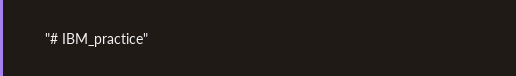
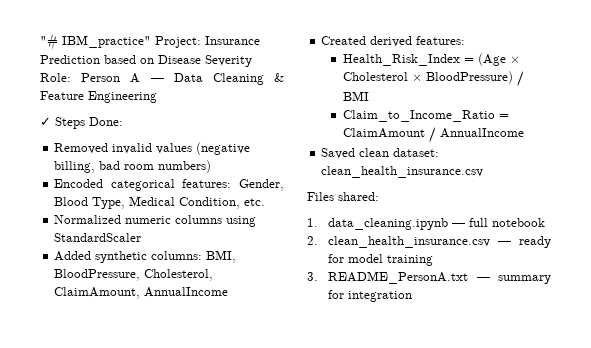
- "# IBM_practice"
+ "# IBM_practice" Project: Insurance Prediction based on Disease Severity Role: Person A — Data Cleaning & Feature Engineering
+ ✓ Steps Done:
+ Removed invalid values (negative billing, bad room numbers)
+ Encoded categorical features: Gender, Blood Type, Medical Condition, etc.
+ Normalized numeric columns using StandardScaler
+ Added synthetic columns: BMI, BloodPressure, Cholesterol, ClaimAmount, AnnualIncome
+ Created derived features:
+ Health_Risk_Index = (Age × Cholesterol × BloodPressure) / BMI
+ Claim_to_Income_Ratio = ClaimAmount / AnnualIncome
+ Saved clean dataset: clean_health_insurance.csv
+ Files shared:
+ 1. data_cleaning.ipynb — full notebook
+ 2. clean_health_insurance.csv — ready for model training
+ 3. README_PersonA.txt — summary for integration

